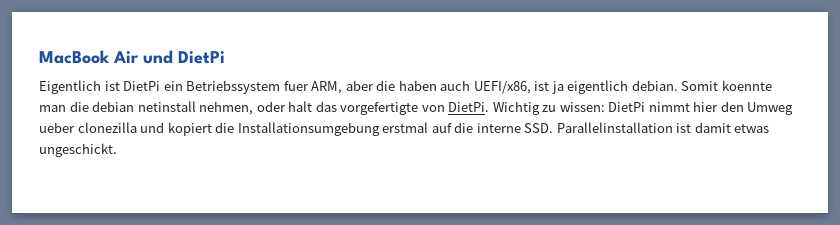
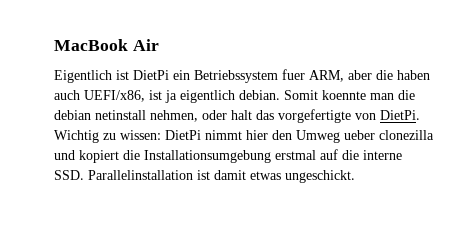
- MacBook Air und DietPi
+ MacBook Air

